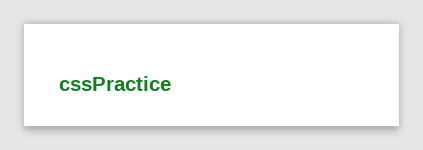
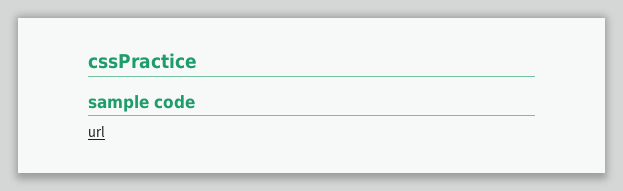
+ sample code
+ url

